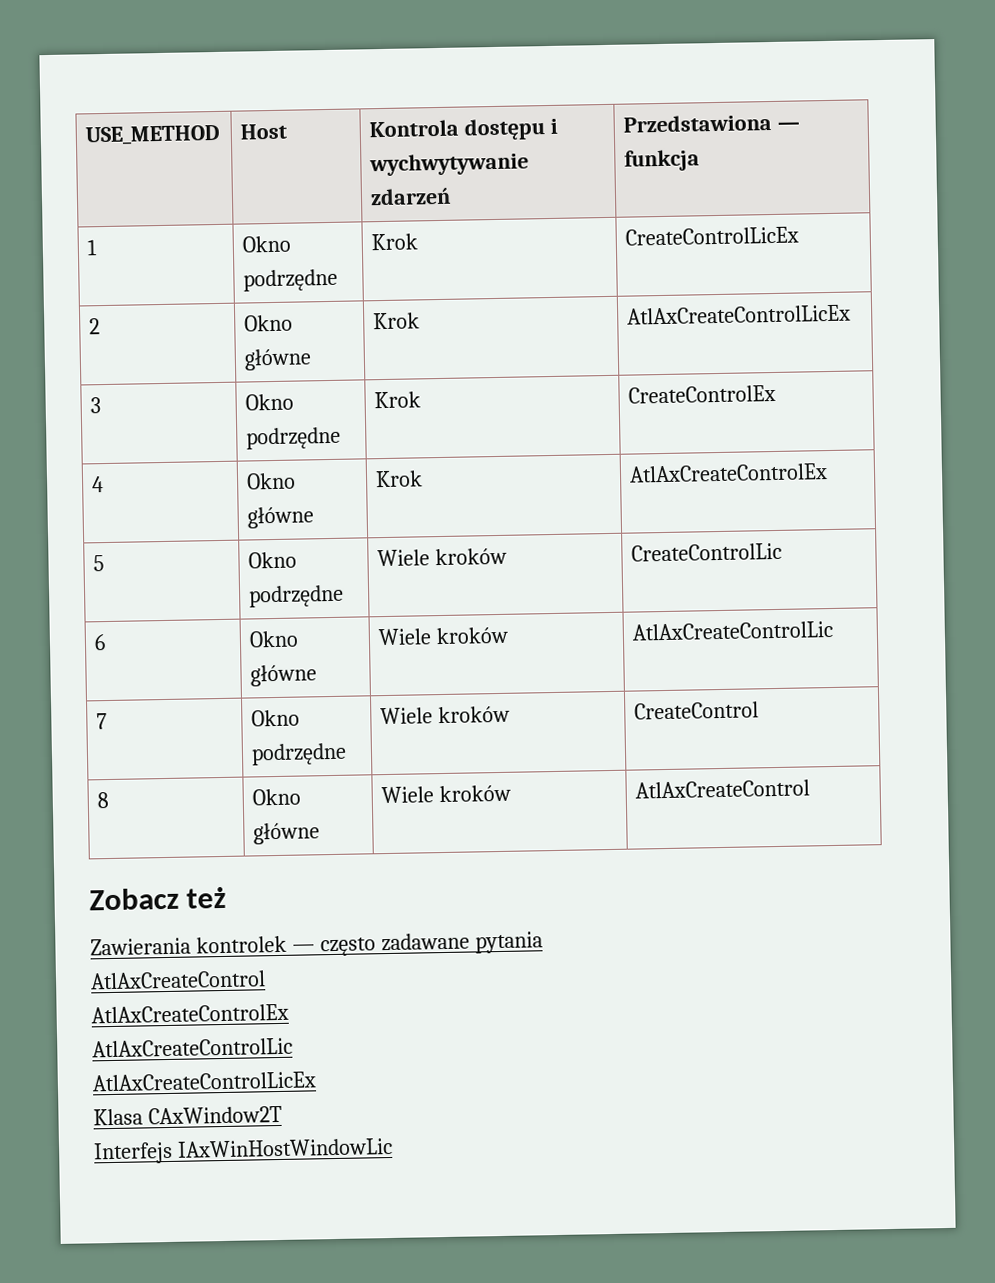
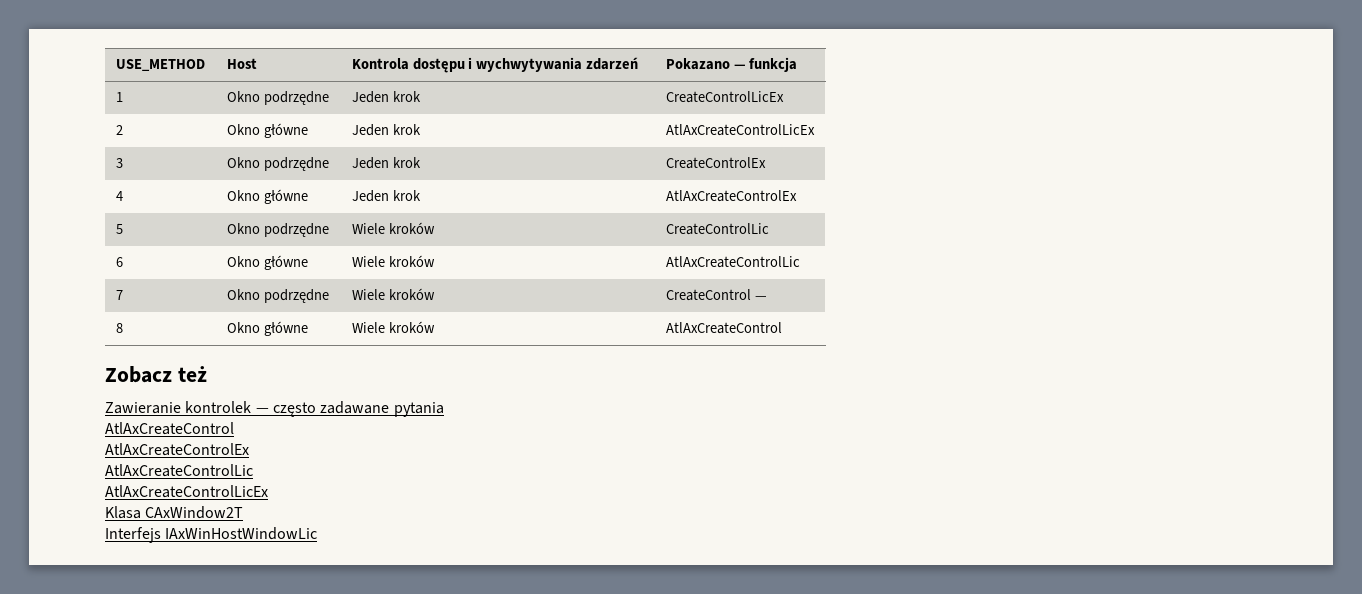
- USE_METHOD | Host | Kontrola dostępu i wychwytywanie zdarzeń | Przedstawiona — funkcja
+ USE_METHOD | Host | Kontrola dostępu i wychwytywania zdarzeń | Pokazano — funkcja
- 1 | Okno podrzędne | Krok | CreateControlLicEx
+ 1 | Okno podrzędne | Jeden krok | CreateControlLicEx
- 2 | Okno główne | Krok | AtlAxCreateControlLicEx
+ 2 | Okno główne | Jeden krok | AtlAxCreateControlLicEx
- 3 | Okno podrzędne | Krok | CreateControlEx
+ 3 | Okno podrzędne | Jeden krok | CreateControlEx
- 4 | Okno główne | Krok | AtlAxCreateControlEx
+ 4 | Okno główne | Jeden krok | AtlAxCreateControlEx
- 7 | Okno podrzędne | Wiele kroków | CreateControl
+ 7 | Okno podrzędne | Wiele kroków | CreateControl —
- Zawierania kontrolek — często zadawane pytania
+ Zawieranie kontrolek — często zadawane pytania

